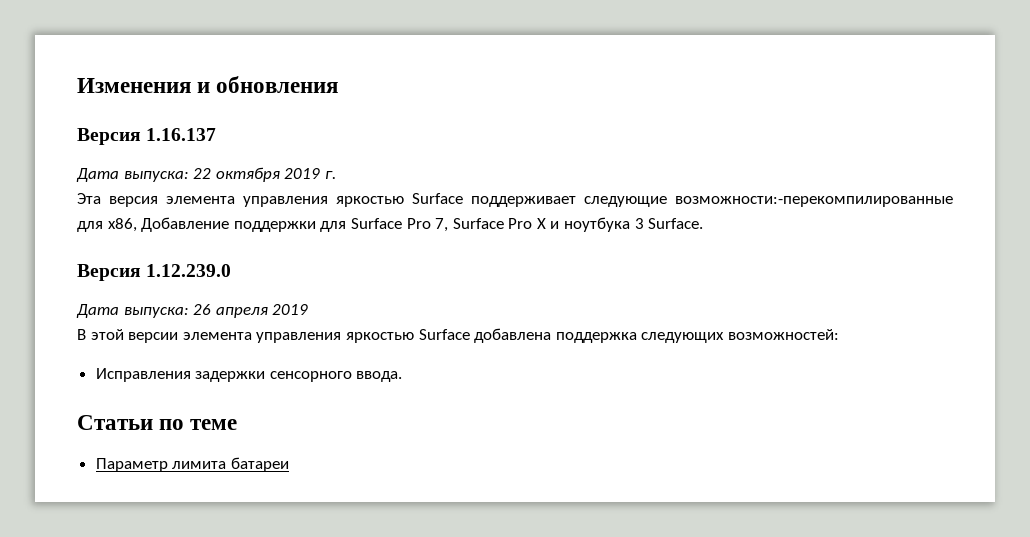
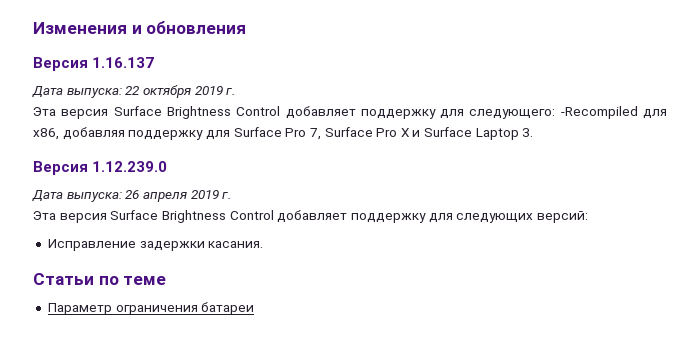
- Эта версия элемента управления яркостью Surface поддерживает следующие возможности:-перекомпилированные для x86, Добавление поддержки для Surface Pro 7, Surface Pro X и ноутбука 3 Surface.
+ Эта версия Surface Brightness Control добавляет поддержку для следующего: -Recompiled для x86, добавляя поддержку для Surface Pro 7, Surface Pro X и Surface Laptop 3.
- Дата выпуска: 26 апреля 2019
- В этой версии элемента управления яркостью Surface добавлена поддержка следующих возможностей:
- Исправления задержки сенсорного ввода.
+ Дата выпуска: 26 апреля 2019 г.
+ Эта версия Surface Brightness Control добавляет поддержку для следующих версий:
+ Исправление задержки касания.
- Параметр лимита батареи
+ Параметр ограничения батареи

